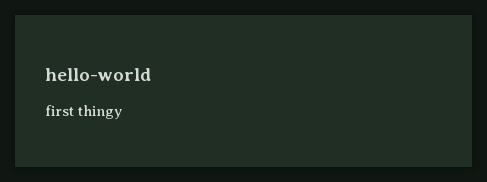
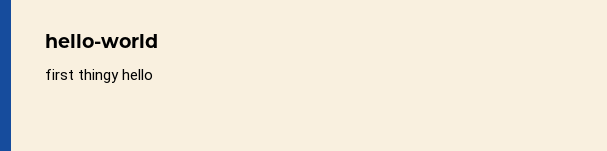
- first thingy
+ first thingy hello

